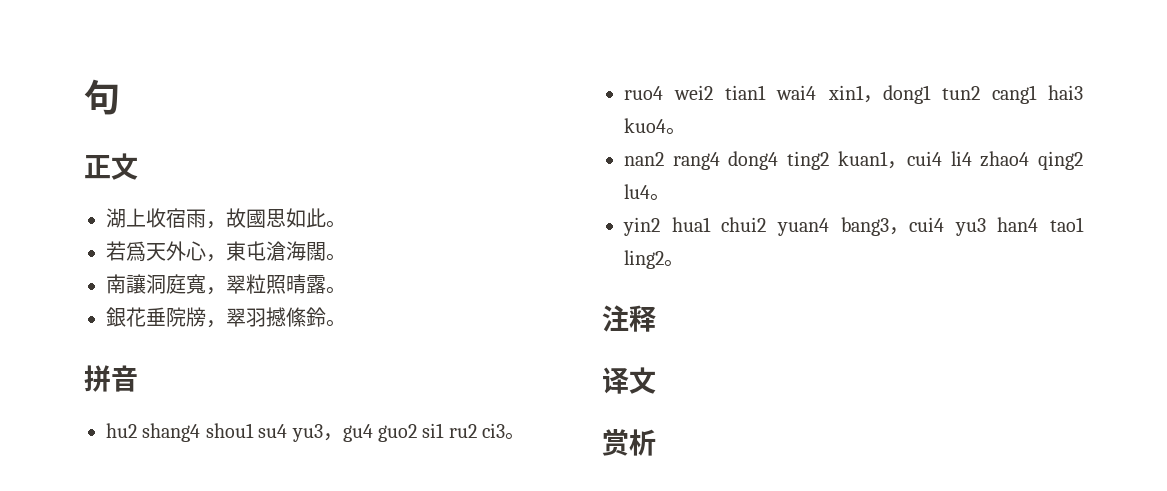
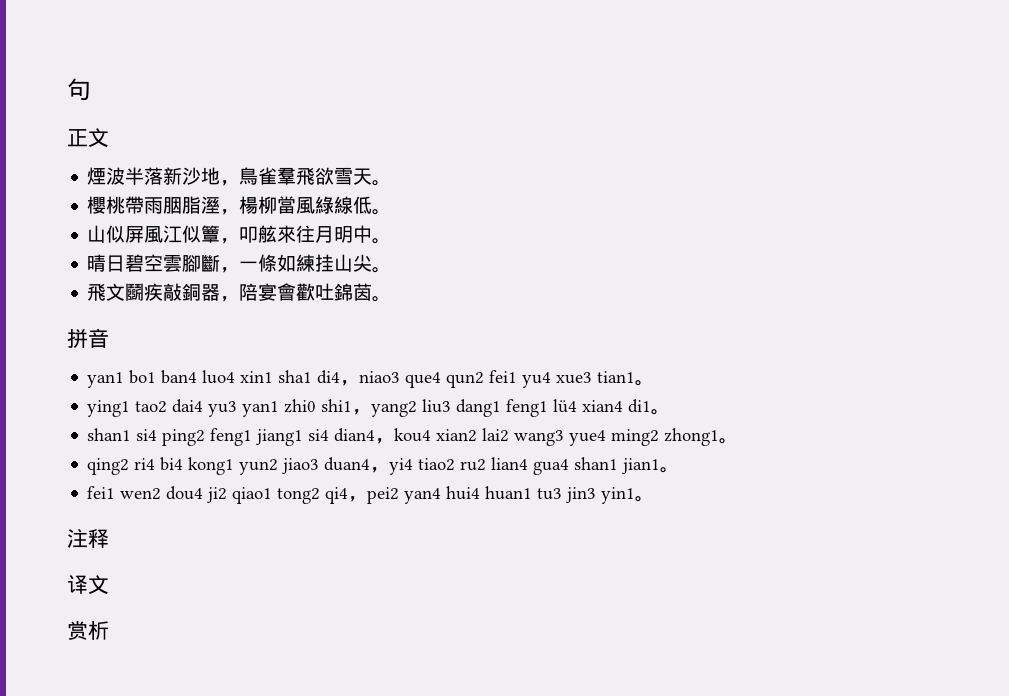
- 湖上收宿雨，故國思如此。
- 若爲天外心，東屯滄海闊。
- 南讓洞庭寬，翠粒照晴露。
- 銀花垂院牓，翠羽撼絛鈴。
+ 煙波半落新沙地，鳥雀羣飛欲雪天。
+ 櫻桃帶雨胭脂溼，楊柳當風綠線低。
+ 山似屏風江似簟，叩舷來往月明中。
+ 晴日碧空雲腳斷，一條如練挂山尖。
+ 飛文鬬疾敲銅器，陪宴會歡吐錦茵。
  拼音
- hu2 shang4 shou1 su4 yu3，gu4 guo2 si1 ru2 ci3。
- ruo4 wei2 tian1 wai4 xin1，dong1 tun2 cang1 hai3 kuo4。
- nan2 rang4 dong4 ting2 kuan1，cui4 li4 zhao4 qing2 lu4。
- yin2 hua1 chui2 yuan4 bang3，cui4 yu3 han4 tao1 ling2。
+ yan1 bo1 ban4 luo4 xin1 sha1 di4，niao3 que4 qun2 fei1 yu4 xue3 tian1。
+ ying1 tao2 dai4 yu3 yan1 zhi0 shi1，yang2 liu3 dang1 feng1 lü4 xian4 di1。
+ shan1 si4 ping2 feng1 jiang1 si4 dian4，kou4 xian2 lai2 wang3 yue4 ming2 zhong1。
+ qing2 ri4 bi4 kong1 yun2 jiao3 duan4，yi4 tiao2 ru2 lian4 gua4 shan1 jian1。
+ fei1 wen2 dou4 ji2 qiao1 tong2 qi4，pei2 yan4 hui4 huan1 tu3 jin3 yin1。

